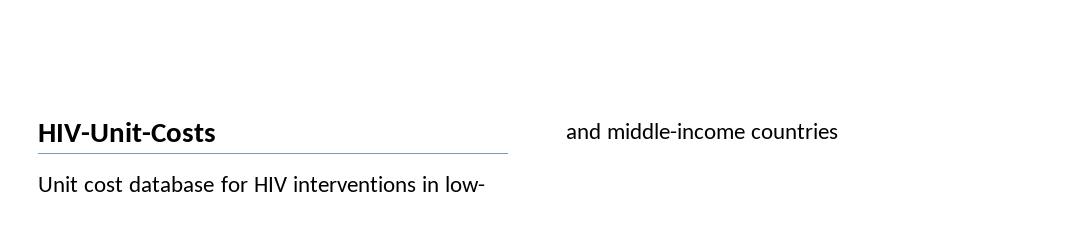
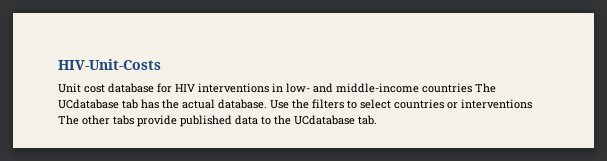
- Unit cost database for HIV interventions in low- and middle-income countries
+ Unit cost database for HIV interventions in low- and middle-income countries The UCdatabase tab has the actual database. Use the filters to select countries or interventions The other tabs provide published data to the UCdatabase tab.

